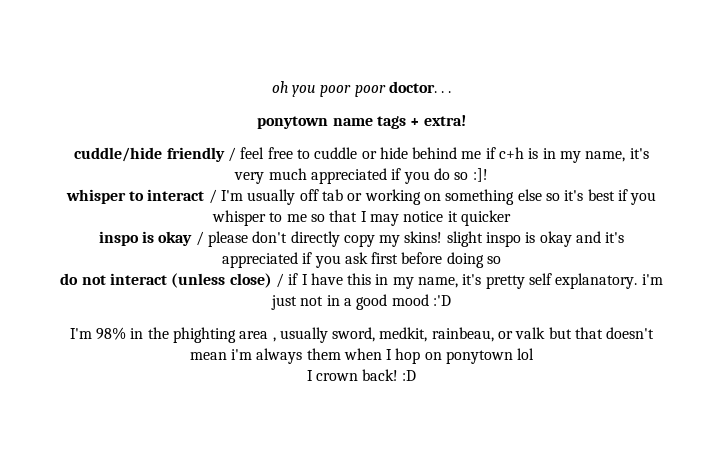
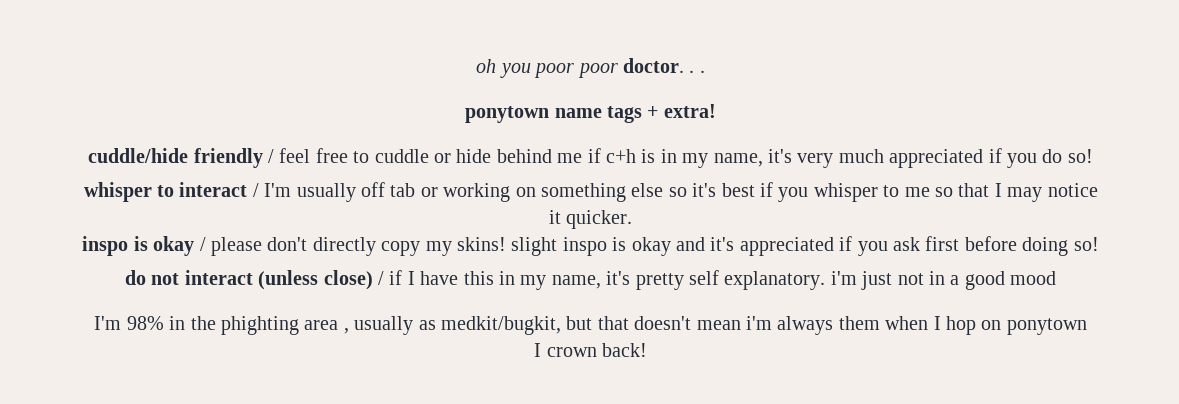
- cuddle/hide friendly / feel free to cuddle or hide behind me if c+h is in my name, it's very much appreciated if you do so :]!
+ cuddle/hide friendly / feel free to cuddle or hide behind me if c+h is in my name, it's very much appreciated if you do so!
- whisper to interact / I'm usually off tab or working on something else so it's best if you whisper to me so that I may notice it quicker
+ whisper to interact / I'm usually off tab or working on something else so it's best if you whisper to me so that I may notice it quicker.
- inspo is okay / please don't directly copy my skins! slight inspo is okay and it's appreciated if you ask first before doing so
+ inspo is okay / please don't directly copy my skins! slight inspo is okay and it's appreciated if you ask first before doing so!
- do not interact (unless close) / if I have this in my name, it's pretty self explanatory. i'm just not in a good mood :'D
+ do not interact (unless close) / if I have this in my name, it's pretty self explanatory. i'm just not in a good mood
- I'm 98% in the phighting area , usually sword, medkit, rainbeau, or valk but that doesn't mean i'm always them when I hop on ponytown lol
+ I'm 98% in the phighting area , usually as medkit/bugkit, but that doesn't mean i'm always them when I hop on ponytown
- I crown back! :D
+ I crown back!

